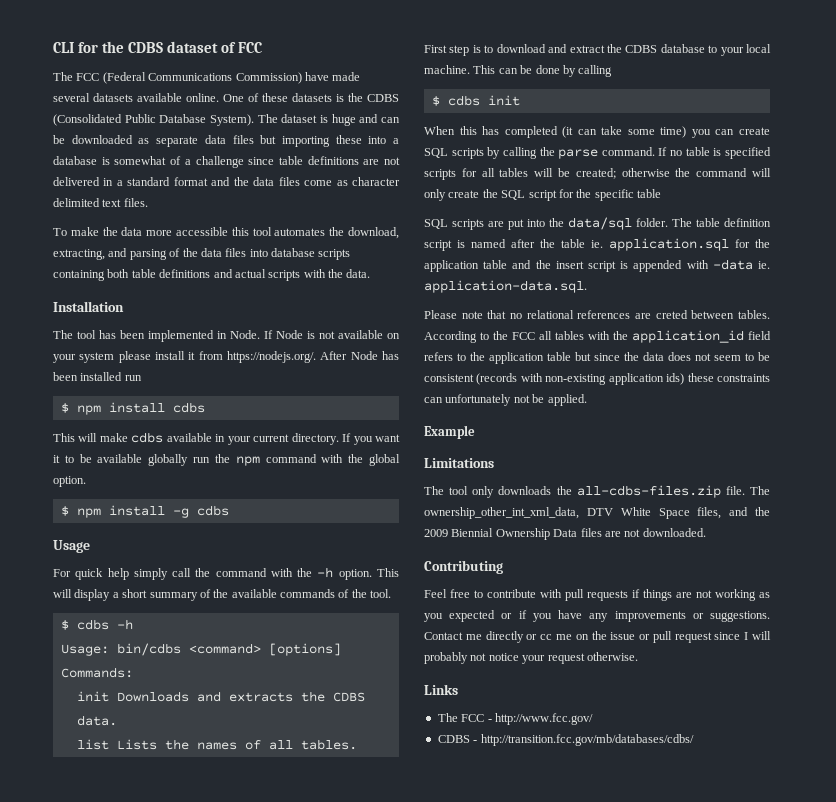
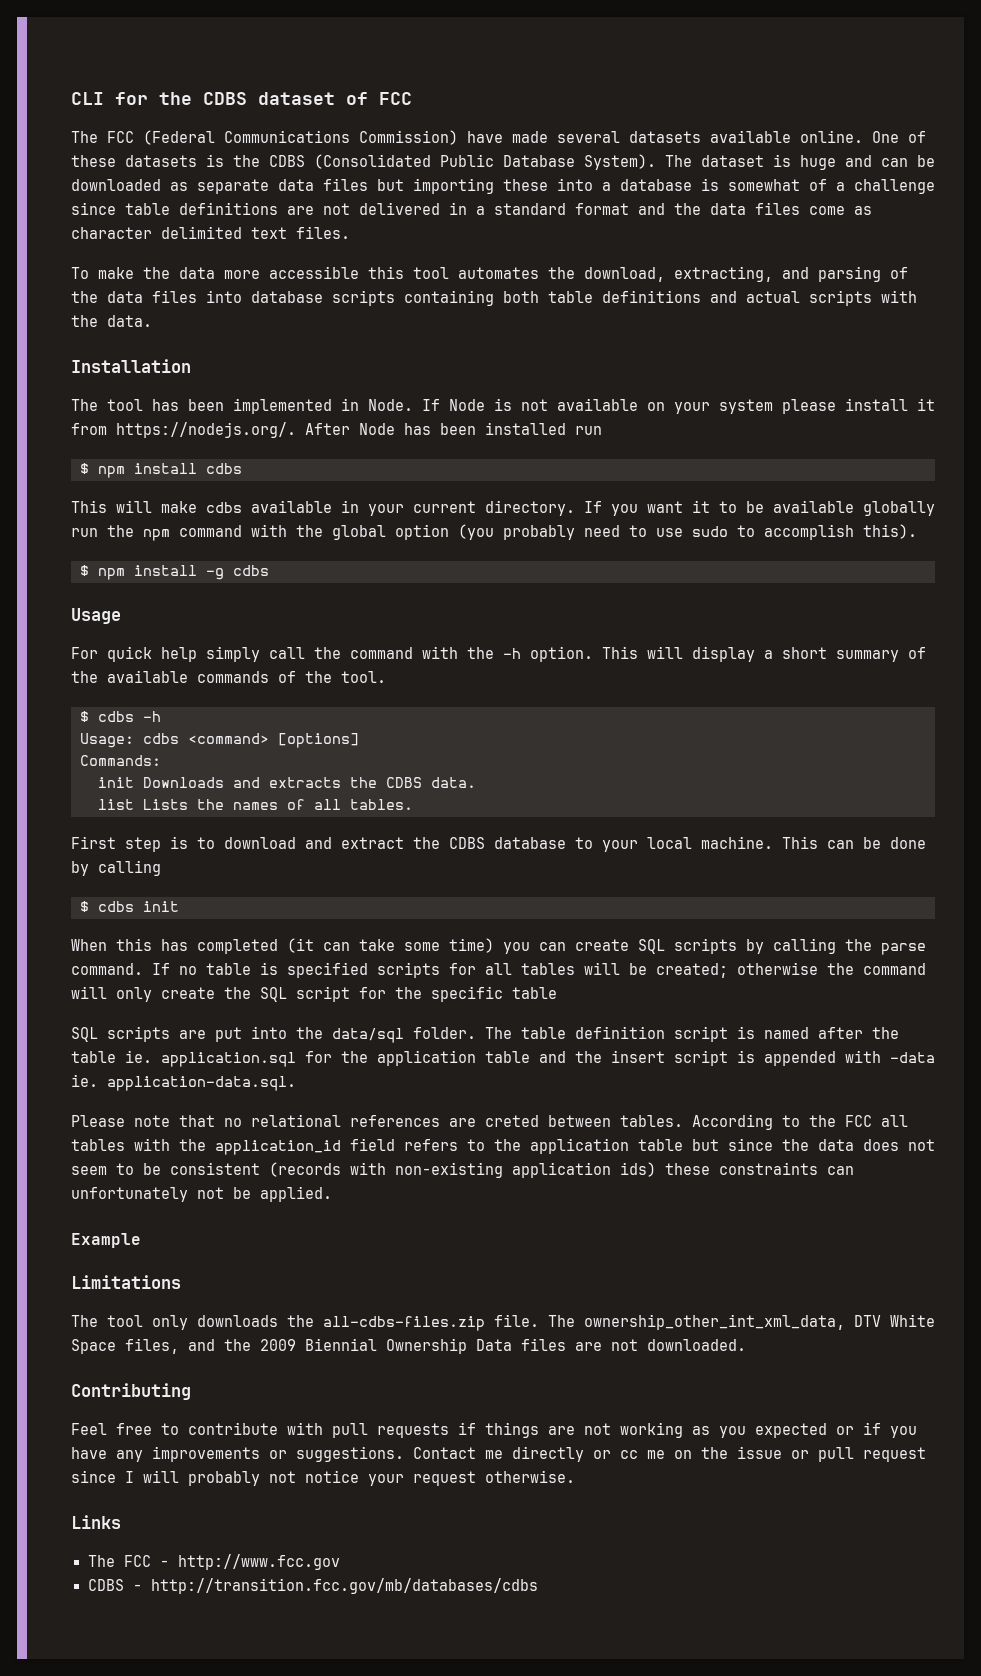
- If you want it to be available globally run the npm command with the global option.
+ If you want it to be available globally run the npm command with the global option (you probably need to use sudo to accomplish this).
- Usage: bin/cdbs <command> [options]
+ Usage: cdbs <command> [options]
- The FCC - http://www.fcc.gov/
+ The FCC - http://www.fcc.gov
- CDBS - http://transition.fcc.gov/mb/databases/cdbs/
+ CDBS - http://transition.fcc.gov/mb/databases/cdbs

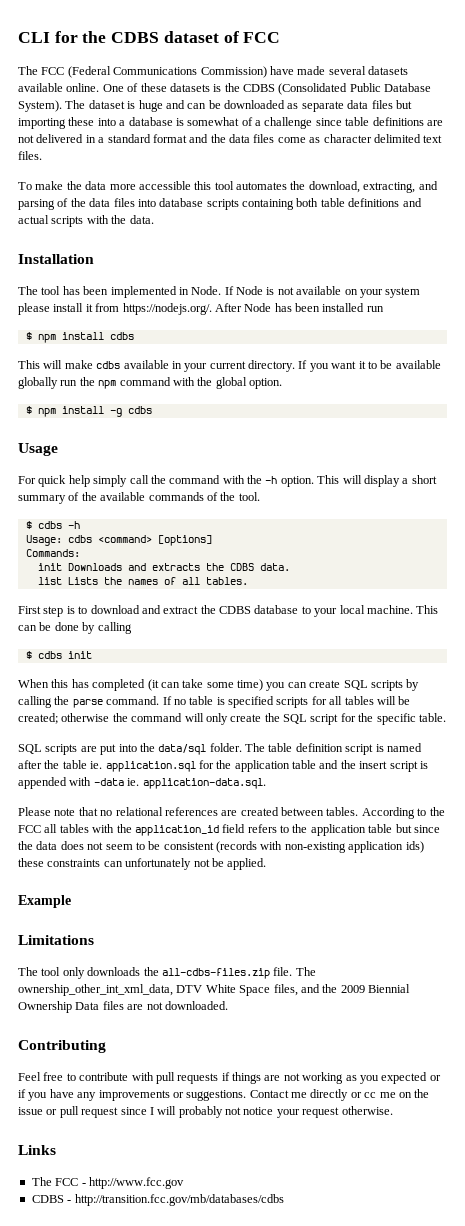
- If you want it to be available globally run the npm command with the global option (you probably need to use sudo to accomplish this).
+ If you want it to be available globally run the npm command with the global option.
- If no table is specified scripts for all tables will be created; otherwise the command will only create the SQL script for the specific table
+ If no table is specified scripts for all tables will be created; otherwise the command will only create the SQL script for the specific table.
- Please note that no relational references are creted between tables.
+ Please note that no relational references are created between tables.

